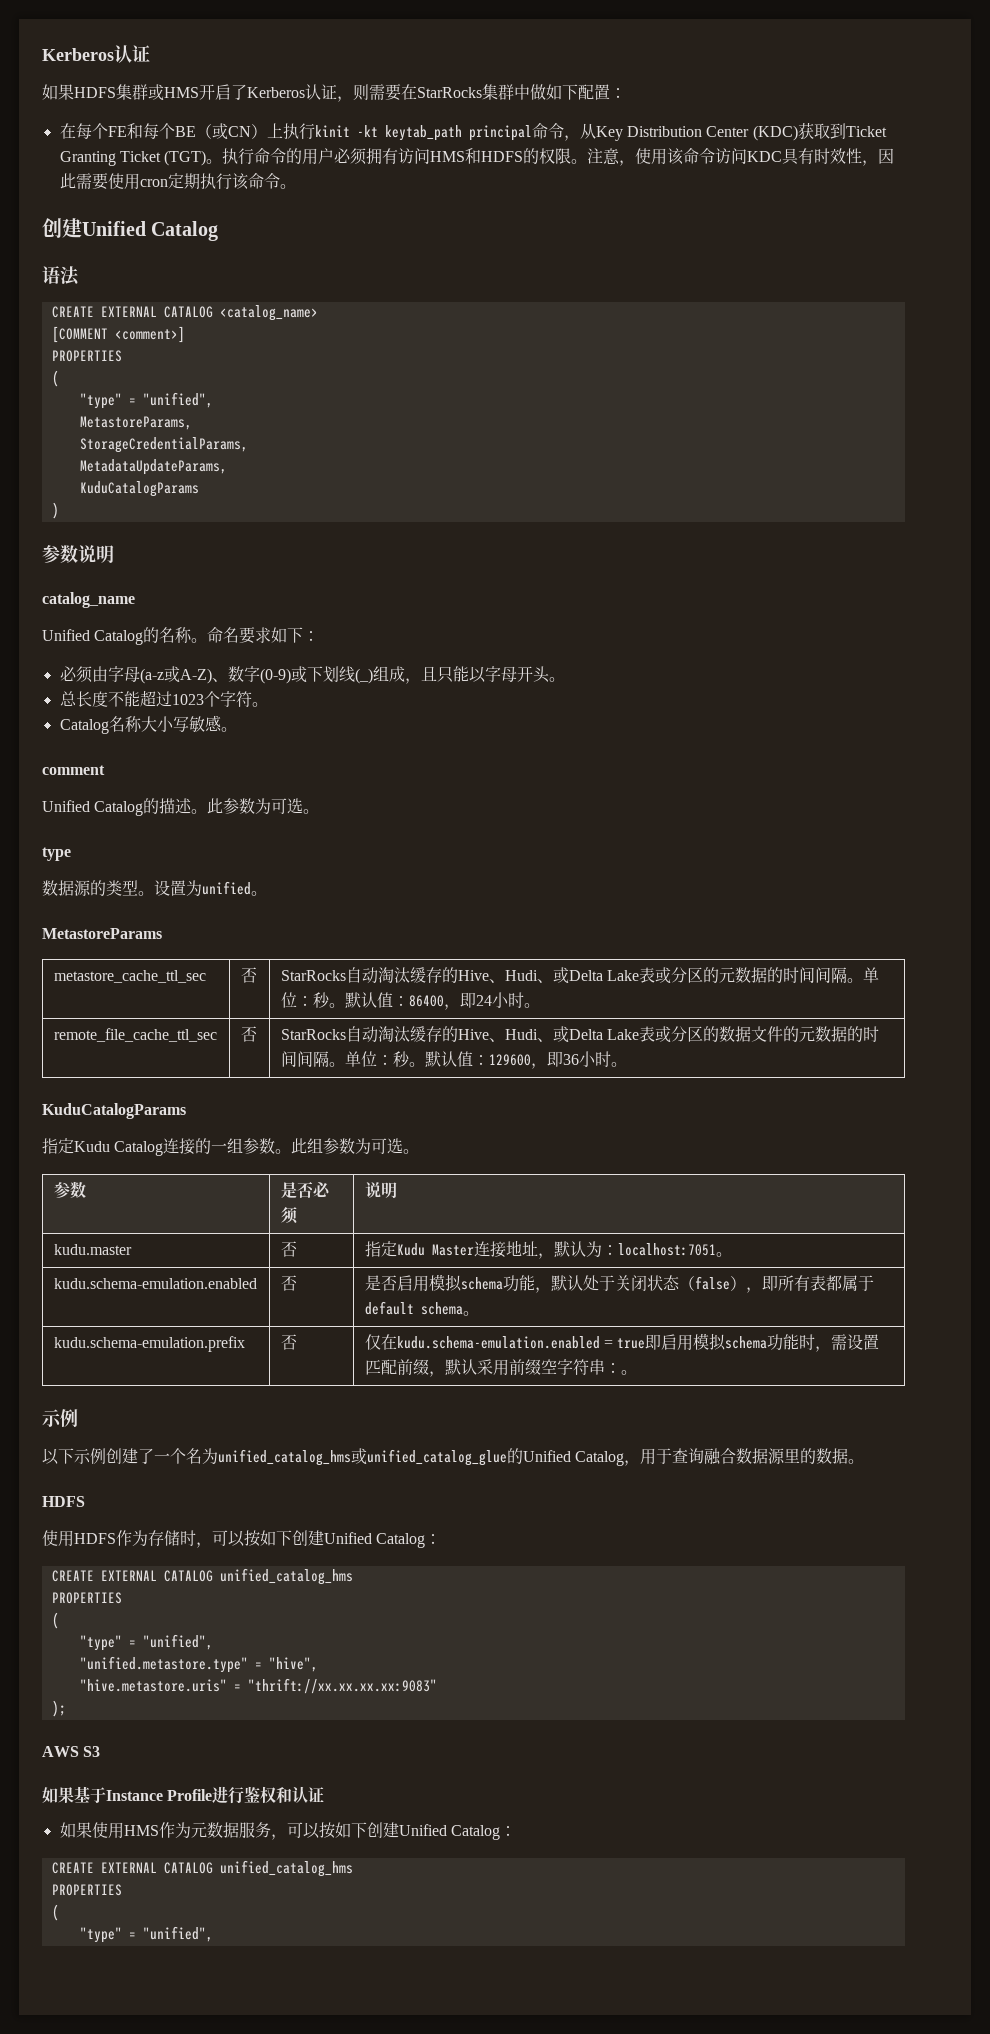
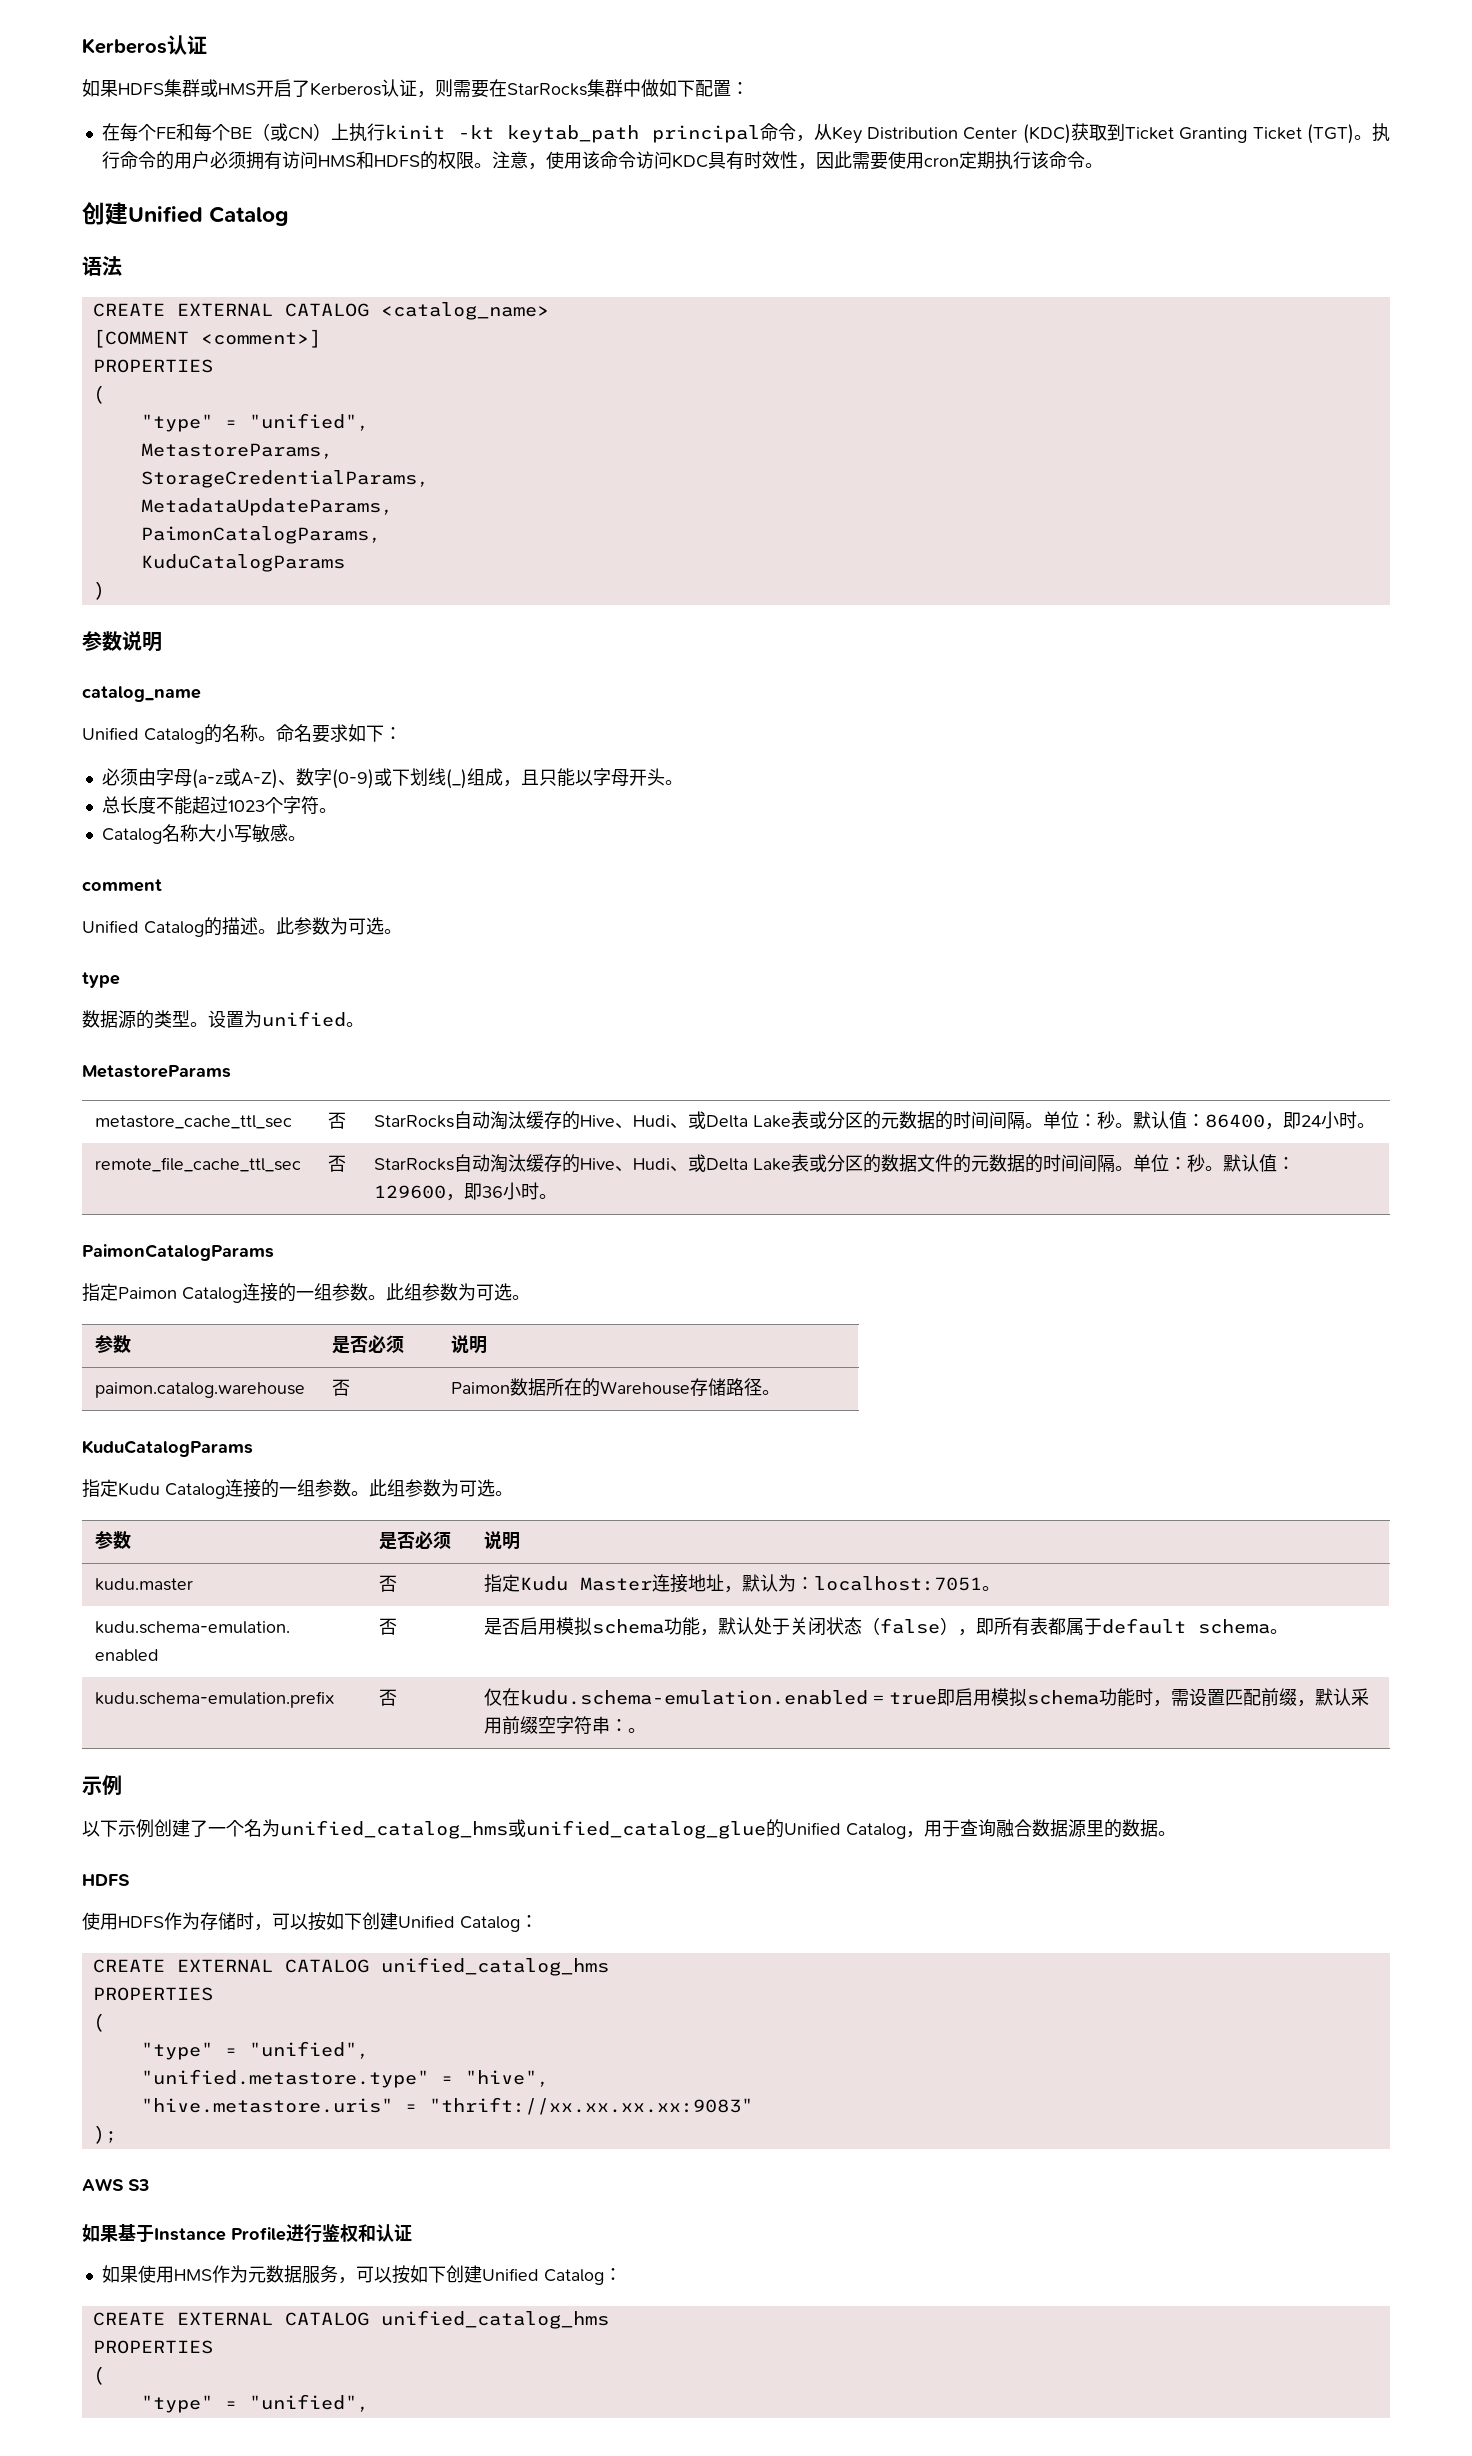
+ PaimonCatalogParams,
+ PaimonCatalogParams
+ 指定Paimon Catalog连接的一组参数。此组参数为可选。
+ 参数 | 是否必须 | 说明
+ paimon.catalog.warehouse | 否 | Paimon数据所在的Warehouse存储路径。

